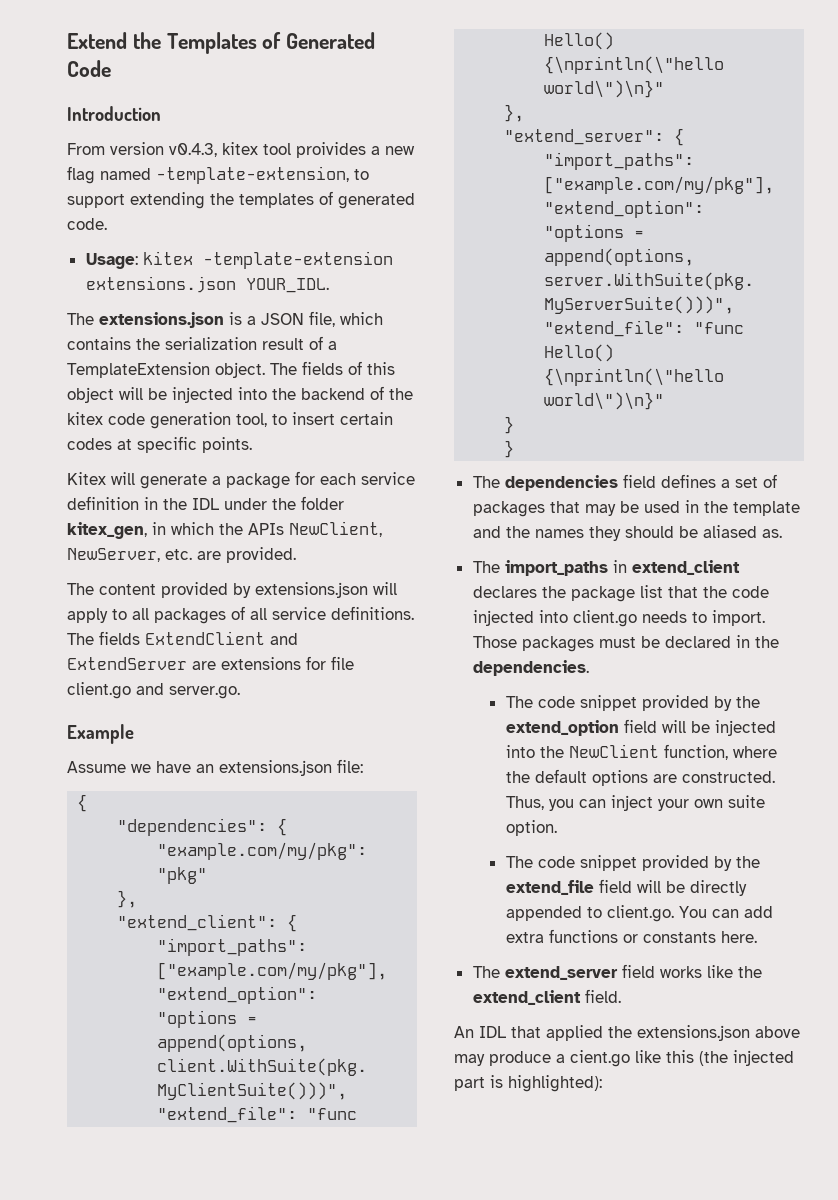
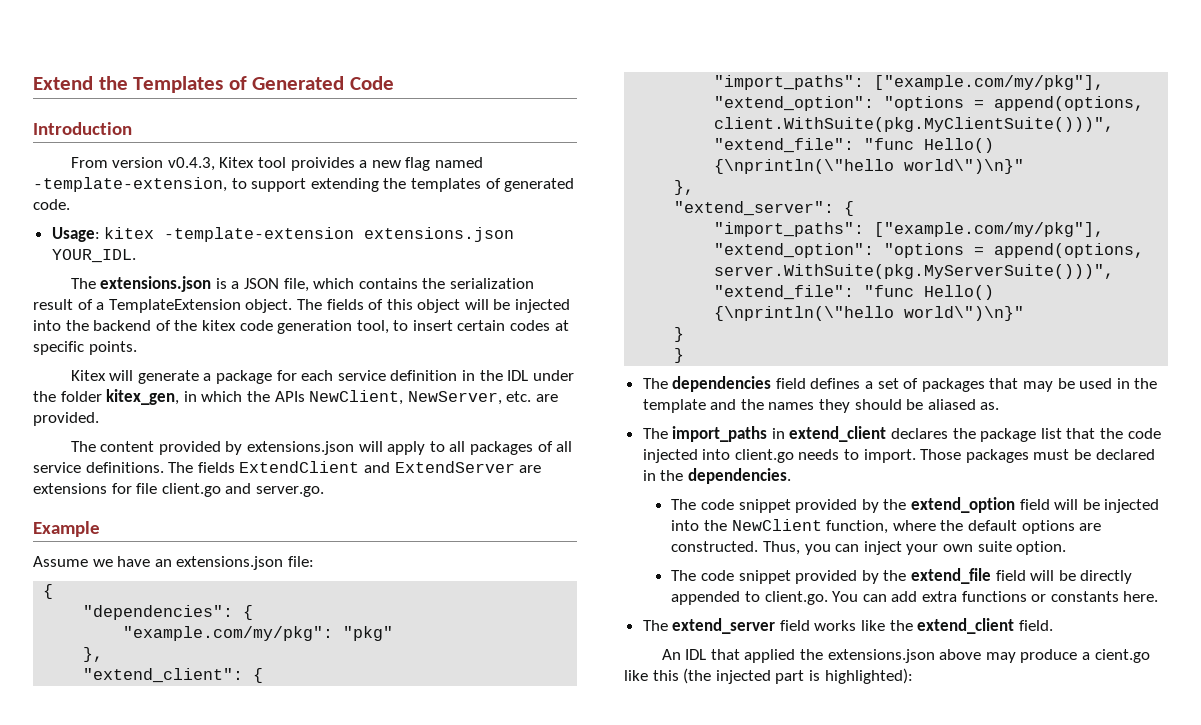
- From version v0.4.3, kitex tool proivides a new flag named -template-extension, to support extending the templates of generated code.
+ From version v0.4.3, Kitex tool proivides a new flag named -template-extension, to support extending the templates of generated code.

